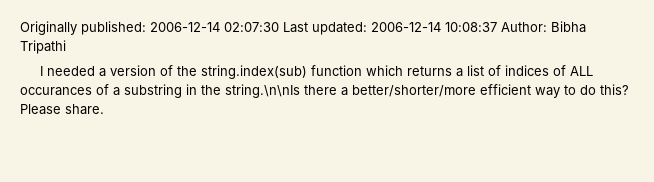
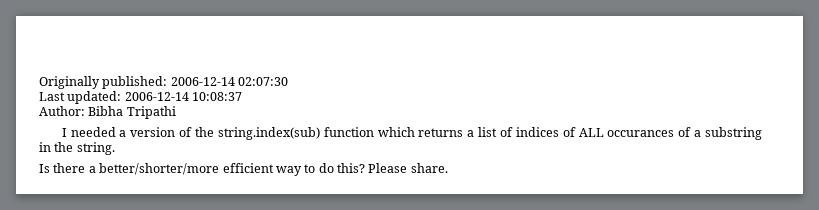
- Originally published: 2006-12-14 02:07:30 Last updated: 2006-12-14 10:08:37 Author: Bibha Tripathi
+ Originally published: 2006-12-14 02:07:30
+ Last updated: 2006-12-14 10:08:37
+ Author: Bibha Tripathi
- I needed a version of the string.index(sub) function which returns a list of indices of ALL occurances of a substring in the string.\n\nIs there a better/shorter/more efficient way to do this?
+ I needed a version of the string.index(sub) function which returns a list of indices of ALL occurances of a substring in the string.
+ Is there a better/shorter/more efficient way to do this?

